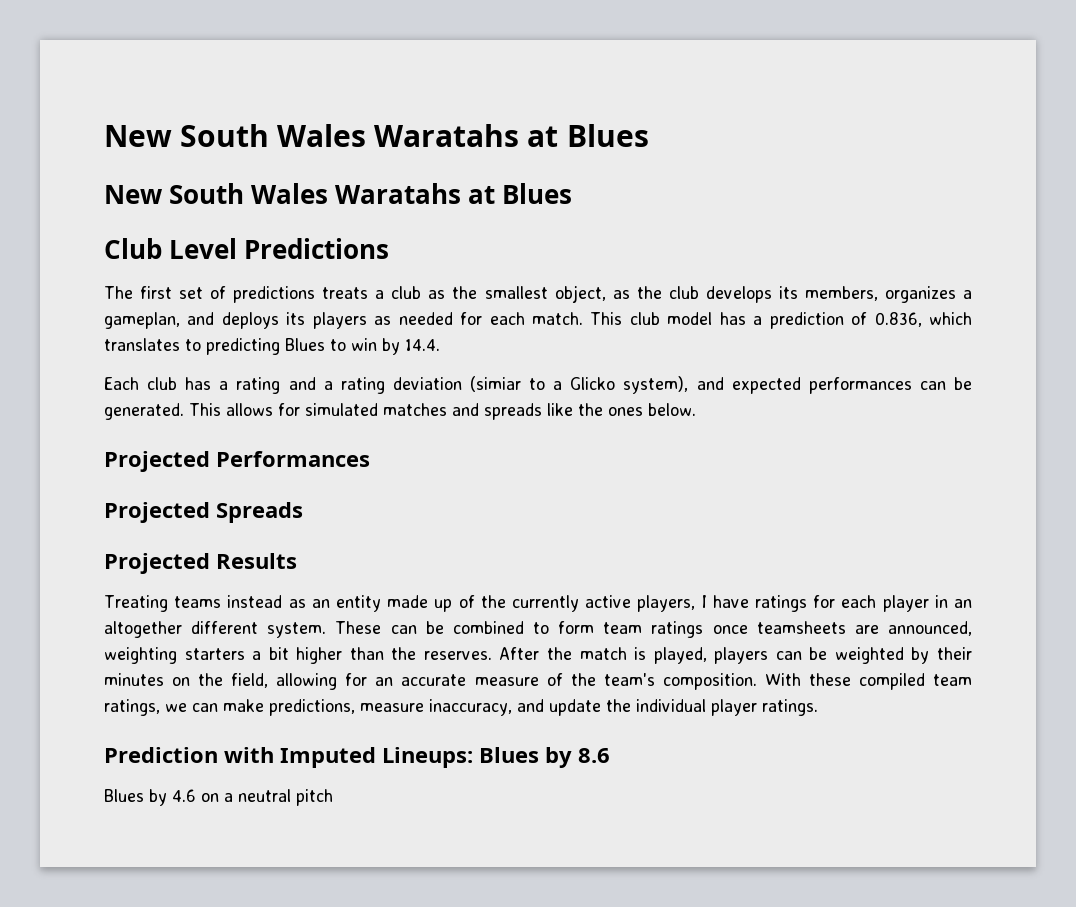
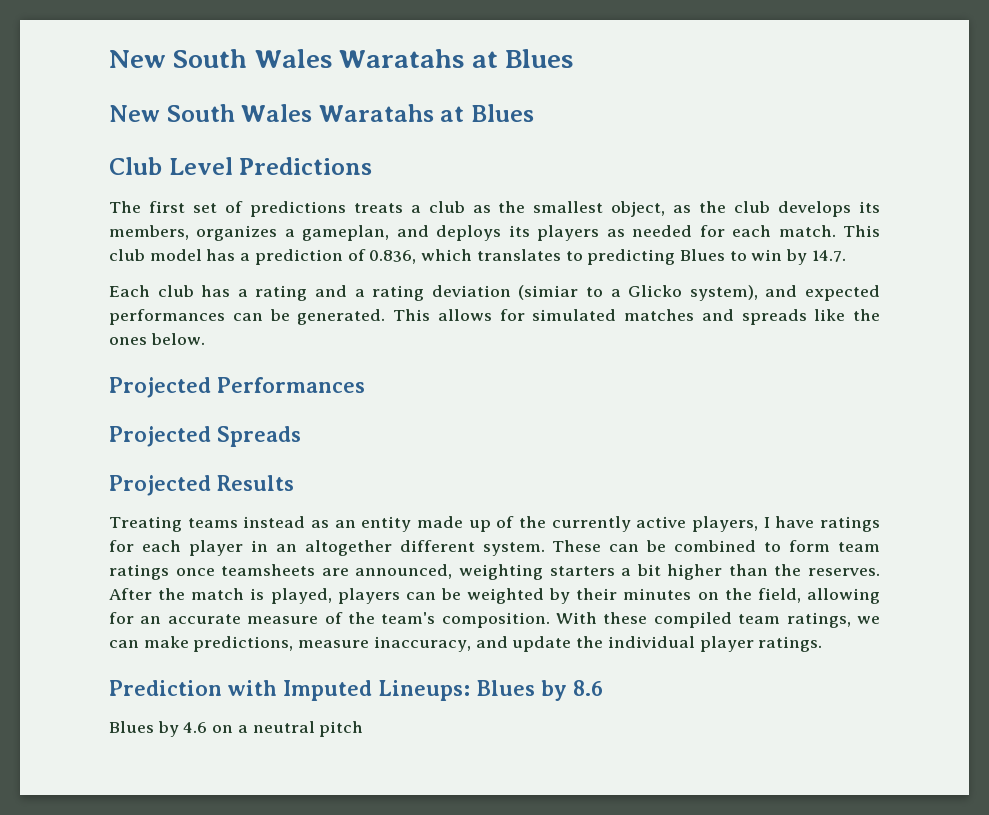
- This club model has a prediction of 0.836, which translates to predicting Blues to win by 14.4.
+ This club model has a prediction of 0.836, which translates to predicting Blues to win by 14.7.

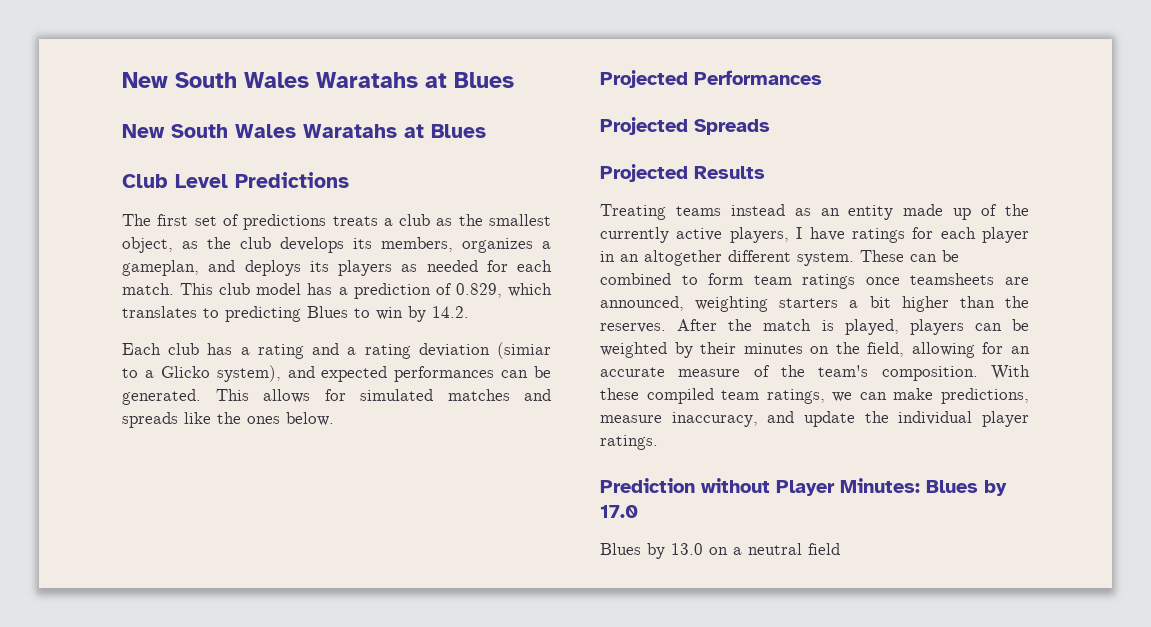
- This club model has a prediction of 0.836, which translates to predicting Blues to win by 14.7.
+ This club model has a prediction of 0.829, which translates to predicting Blues to win by 14.2.
- Prediction with Imputed Lineups: Blues by 8.6
- Blues by 4.6 on a neutral pitch
+ Prediction without Player Minutes: Blues by 17.0
+ Blues by 13.0 on a neutral field

